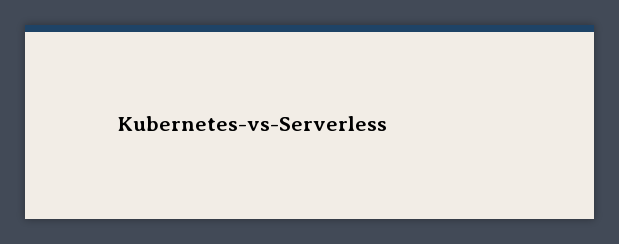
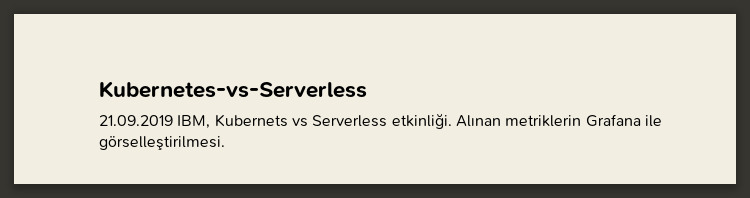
+ 21.09.2019 IBM, Kubernets vs Serverless etkinliği. Alınan metriklerin Grafana ile görselleştirilmesi.

